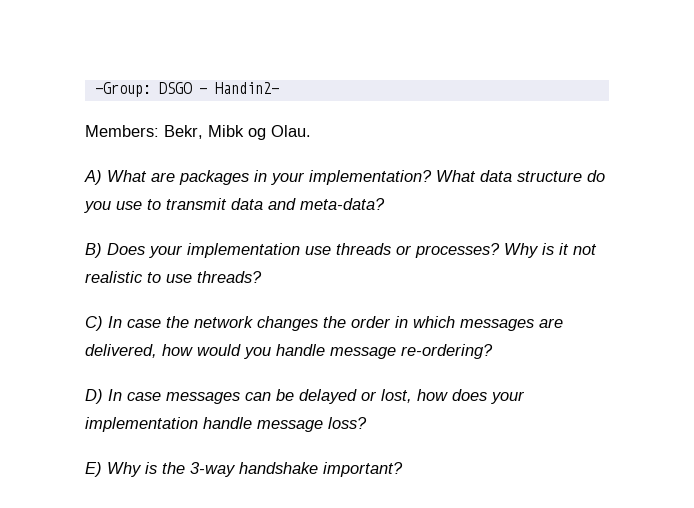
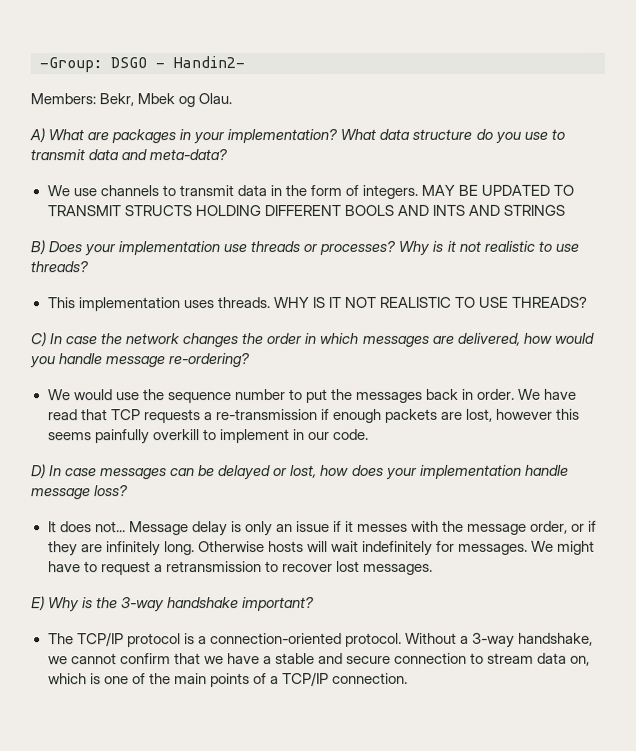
- Members: Bekr, Mibk og Olau.
+ Members: Bekr, Mbek og Olau.
+ We use channels to transmit data in the form of integers. MAY BE UPDATED TO TRANSMIT STRUCTS HOLDING DIFFERENT BOOLS AND INTS AND STRINGS
+ This implementation uses threads. WHY IS IT NOT REALISTIC TO USE THREADS?
+ We would use the sequence number to put the messages back in order. We have read that TCP requests a re-transmission if enough packets are lost, however this seems painfully overkill to implement in our code.
+ It does not... Message delay is only an issue if it messes with the message order, or if they are infinitely long. Otherwise hosts will wait indefinitely for messages. We might have to request a retransmission to recover lost messages.
+ The TCP/IP protocol is a connection-oriented protocol. Without a 3-way handshake, we cannot confirm that we have a stable and secure connection to stream data on, which is one of the main points of a TCP/IP connection.

